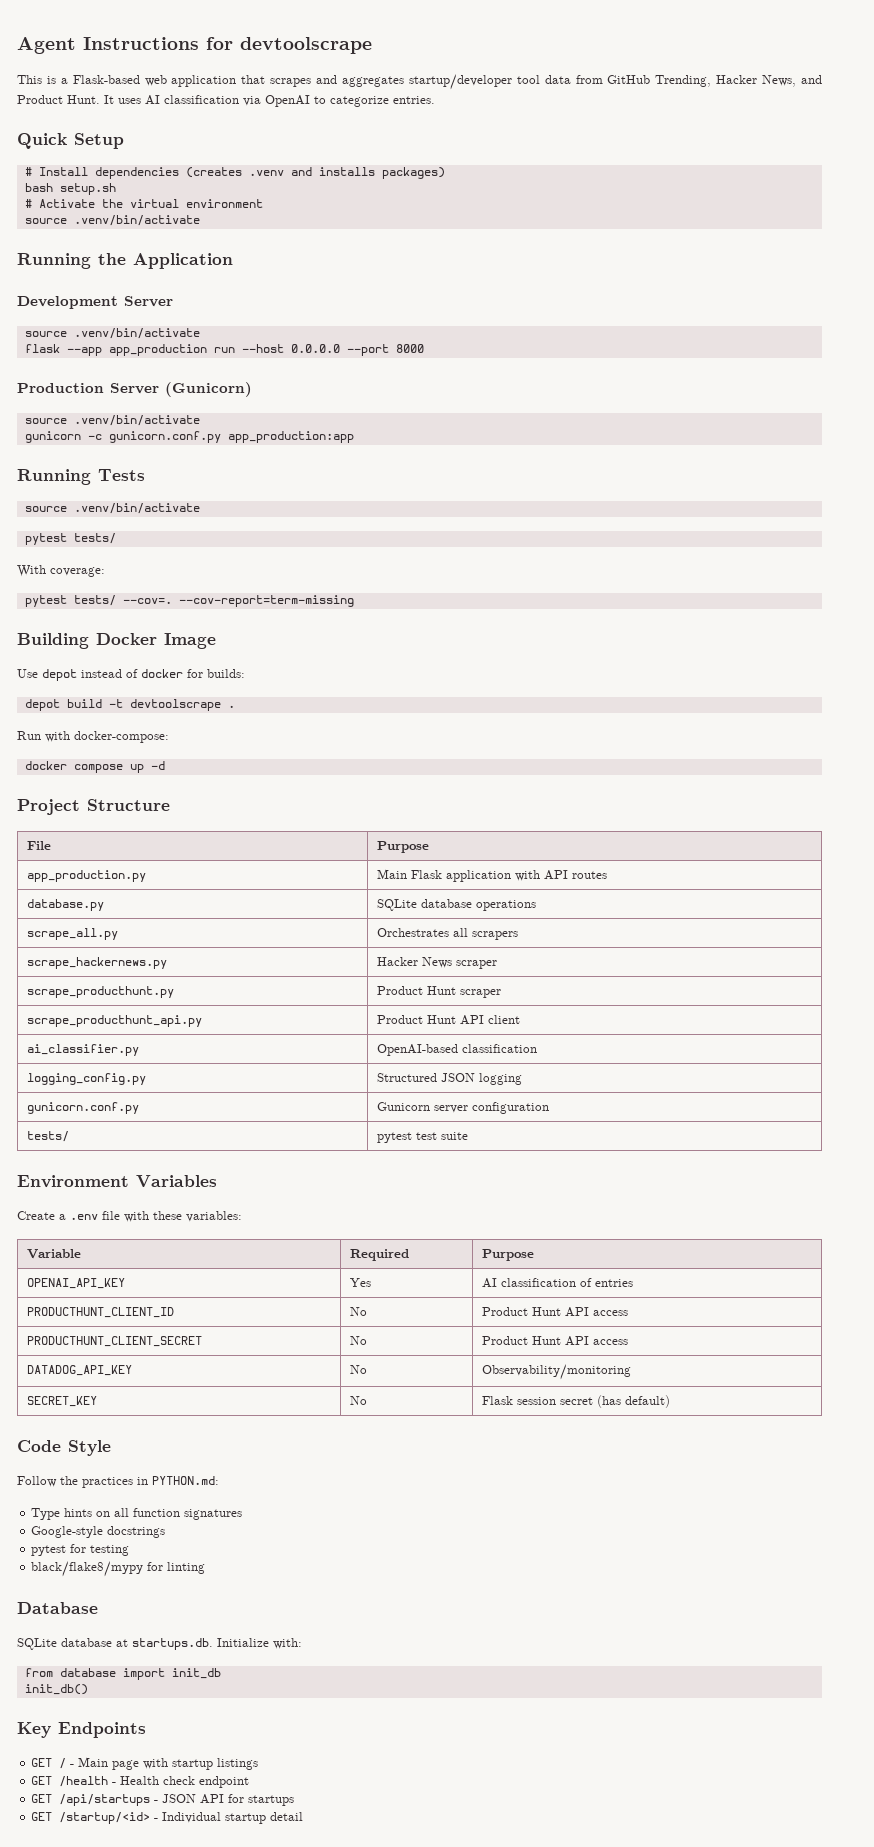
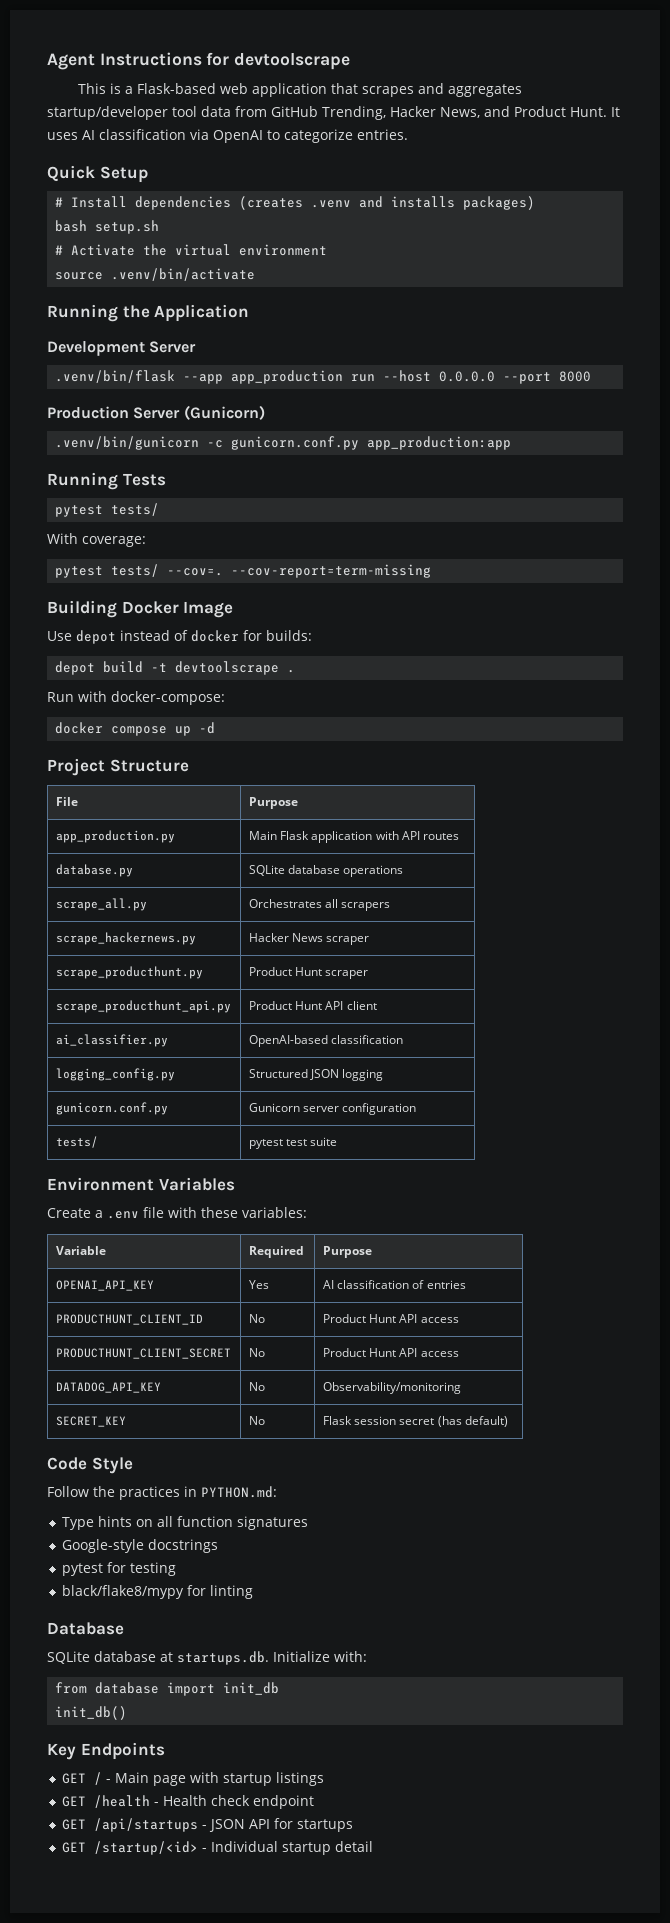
  Development Server
- source .venv/bin/activate
- flask --app app_production run --host 0.0.0.0 --port 8000
+ .venv/bin/flask --app app_production run --host 0.0.0.0 --port 8000
  Production Server (Gunicorn)
- source .venv/bin/activate
- gunicorn -c gunicorn.conf.py app_production:app
+ .venv/bin/gunicorn -c gunicorn.conf.py app_production:app
  Running Tests
- source .venv/bin/activate

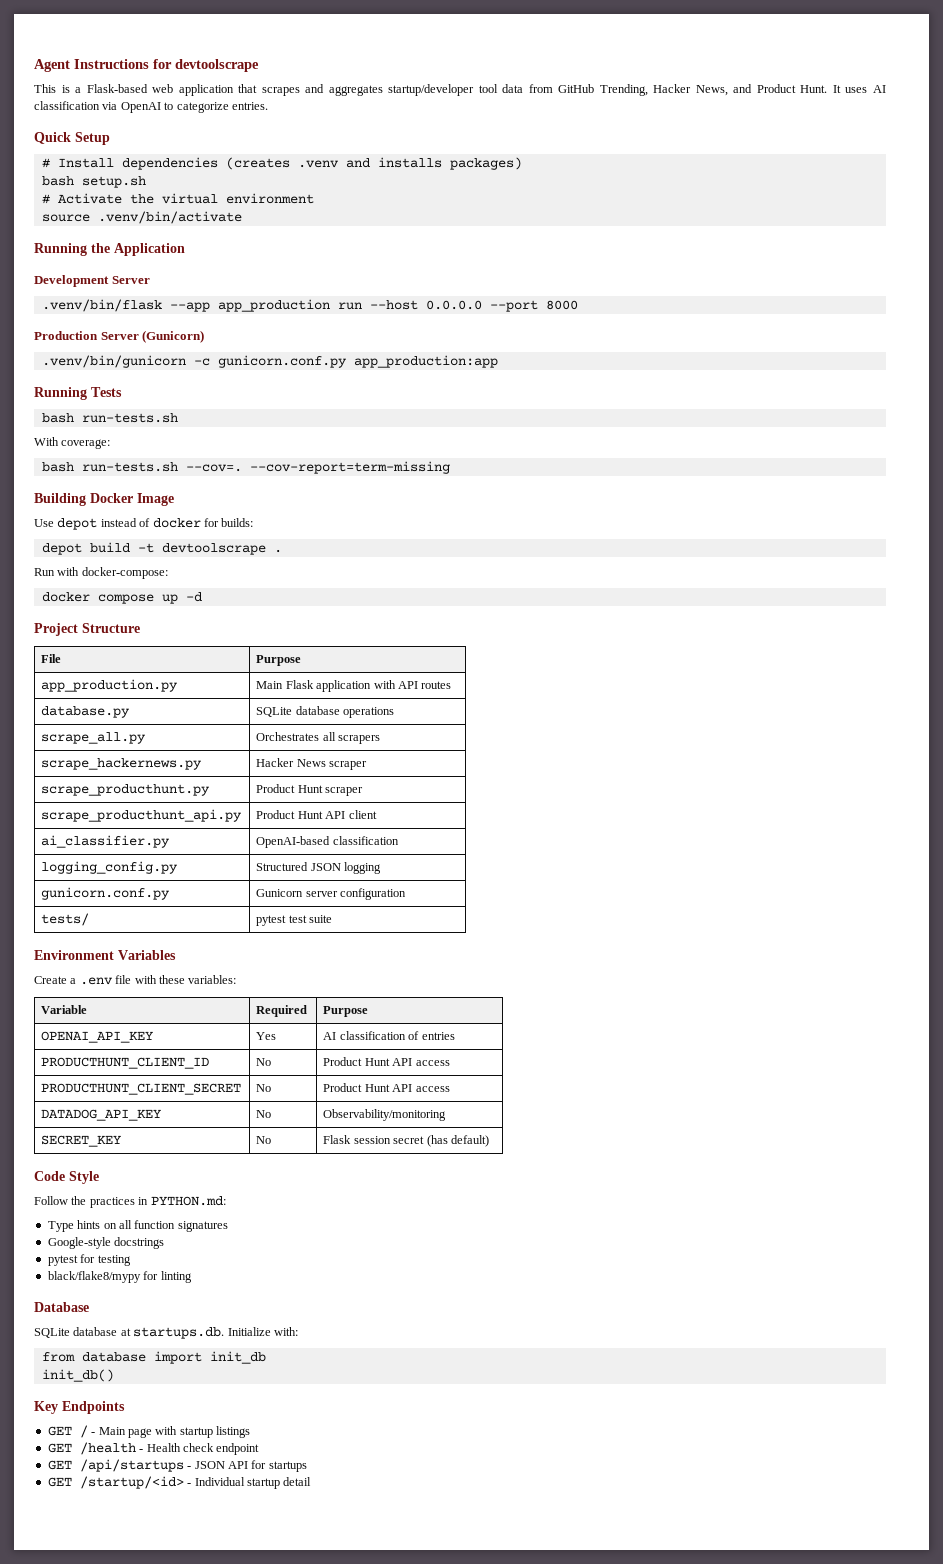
  Running Tests
- pytest tests/
+ bash run-tests.sh
- pytest tests/ --cov=.
+ bash run-tests.sh --cov=.

